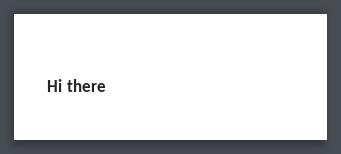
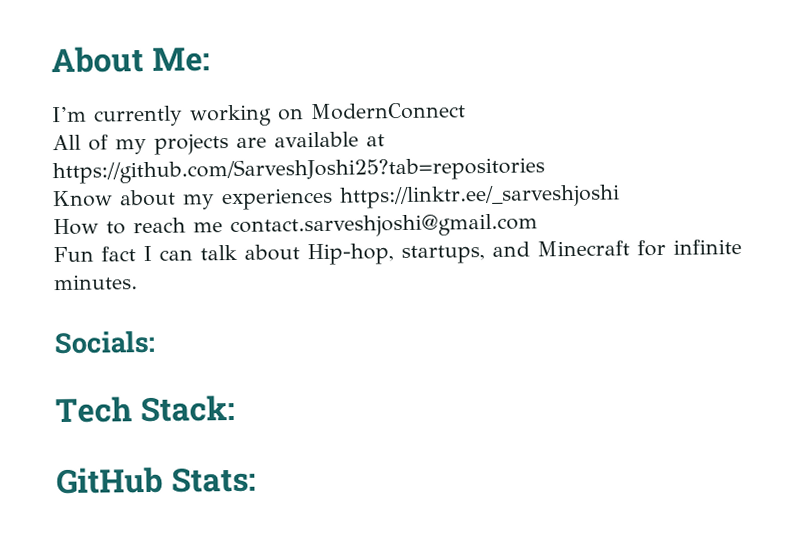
- Hi there
+ About Me:
+ I’m currently working on ModernConnect
+ All of my projects are available at https://github.com/SarveshJoshi25?tab=repositories
+ Know about my experiences https://linktr.ee/_sarveshjoshi
+ How to reach me contact.sarveshjoshi@gmail.com
+ Fun fact I can talk about Hip-hop, startups, and Minecraft for infinite minutes.
+ Socials:
+ Tech Stack:
+ GitHub Stats:

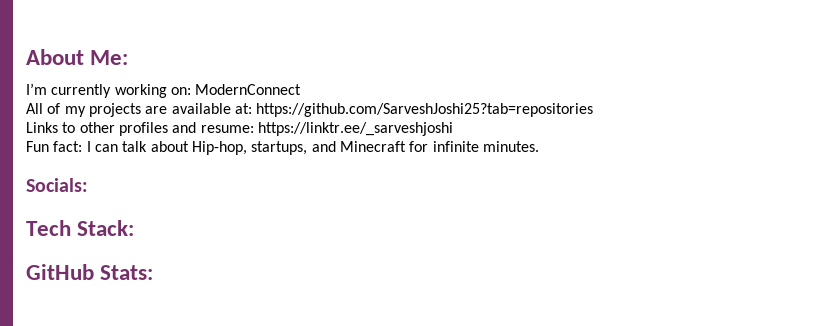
- I’m currently working on ModernConnect
+ I’m currently working on: ModernConnect
- All of my projects are available at https://github.com/SarveshJoshi25?tab=repositories
+ All of my projects are available at: https://github.com/SarveshJoshi25?tab=repositories
- Know about my experiences https://linktr.ee/_sarveshjoshi
- How to reach me contact.sarveshjoshi@gmail.com
+ Links to other profiles and resume: https://linktr.ee/_sarveshjoshi
- Fun fact I can talk about Hip-hop, startups, and Minecraft for infinite minutes.
+ Fun fact: I can talk about Hip-hop, startups, and Minecraft for infinite minutes.

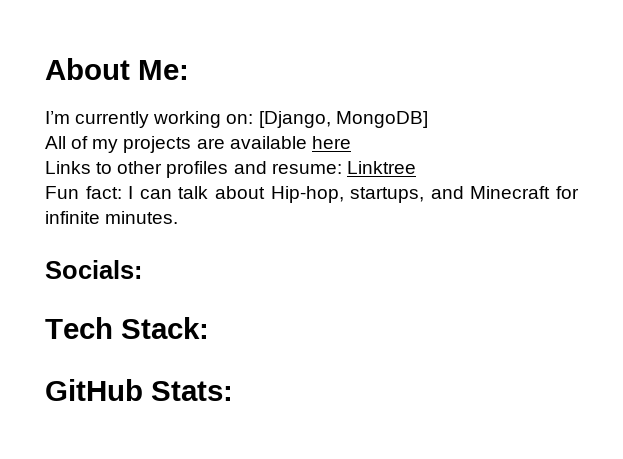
- I’m currently working on: ModernConnect
+ I’m currently working on: [Django, MongoDB]
- All of my projects are available at: https://github.com/SarveshJoshi25?tab=repositories
+ All of my projects are available here
- Links to other profiles and resume: https://linktr.ee/_sarveshjoshi
+ Links to other profiles and resume: Linktree

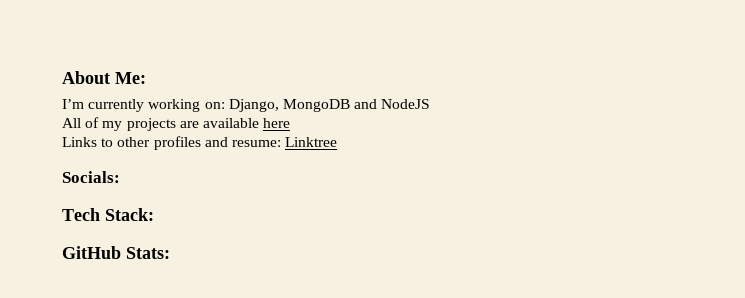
- I’m currently working on: [Django, MongoDB]
+ I’m currently working on: Django, MongoDB and NodeJS
- Fun fact: I can talk about Hip-hop, startups, and Minecraft for infinite minutes.

